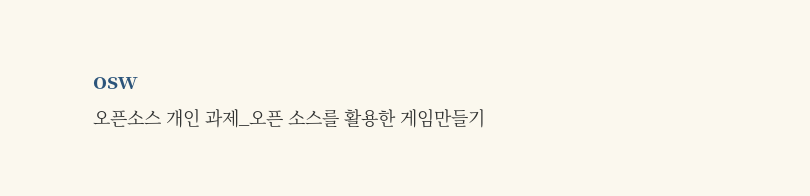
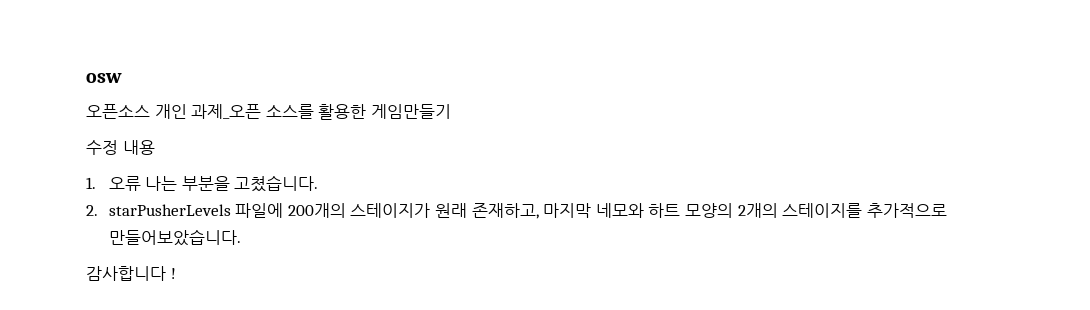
+ 수정 내용
+ 1. 오류 나는 부분을 고쳤습니다.
+ 2. starPusherLevels 파일에 200개의 스테이지가 원래 존재하고, 마지막 네모와 하트 모양의 2개의 스테이지를 추가적으로 만들어보았습니다.
+ 감사합니다 !

